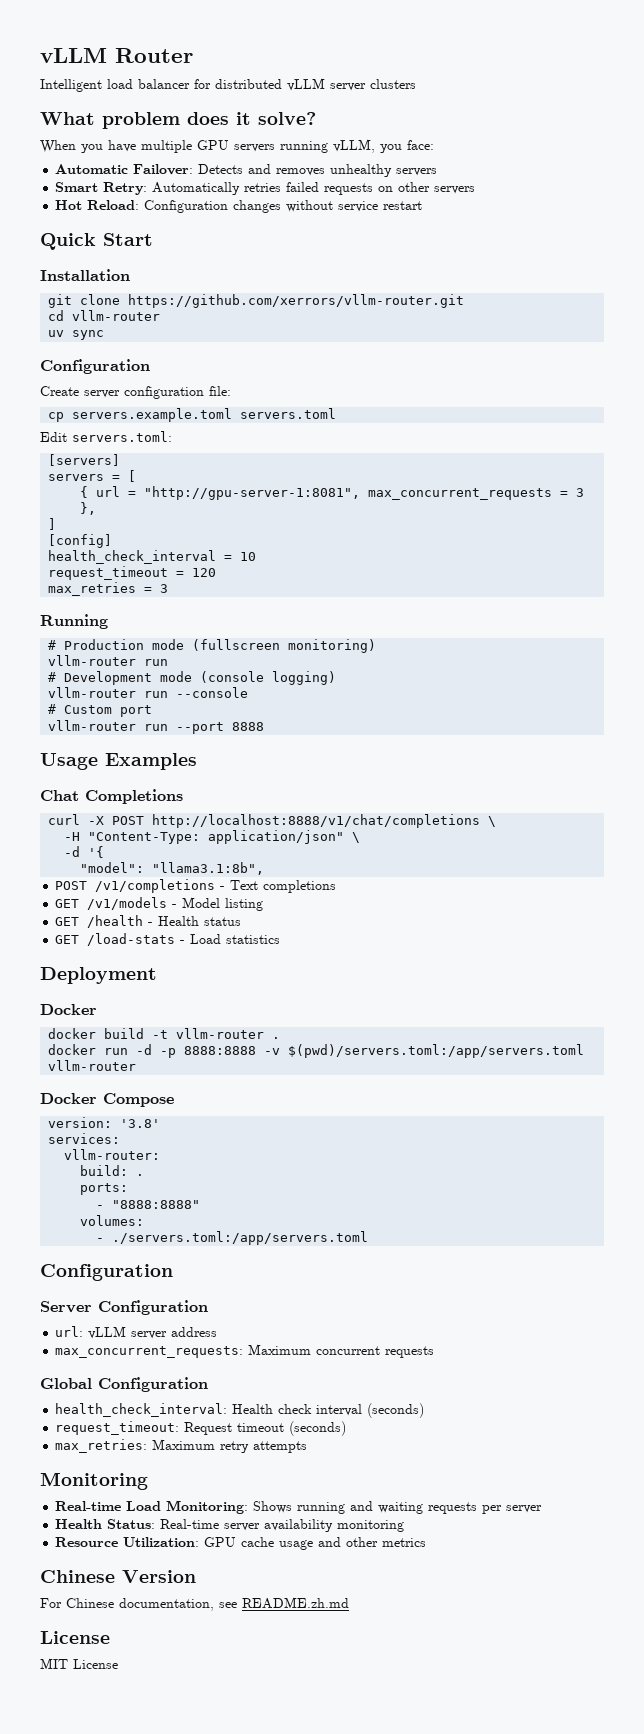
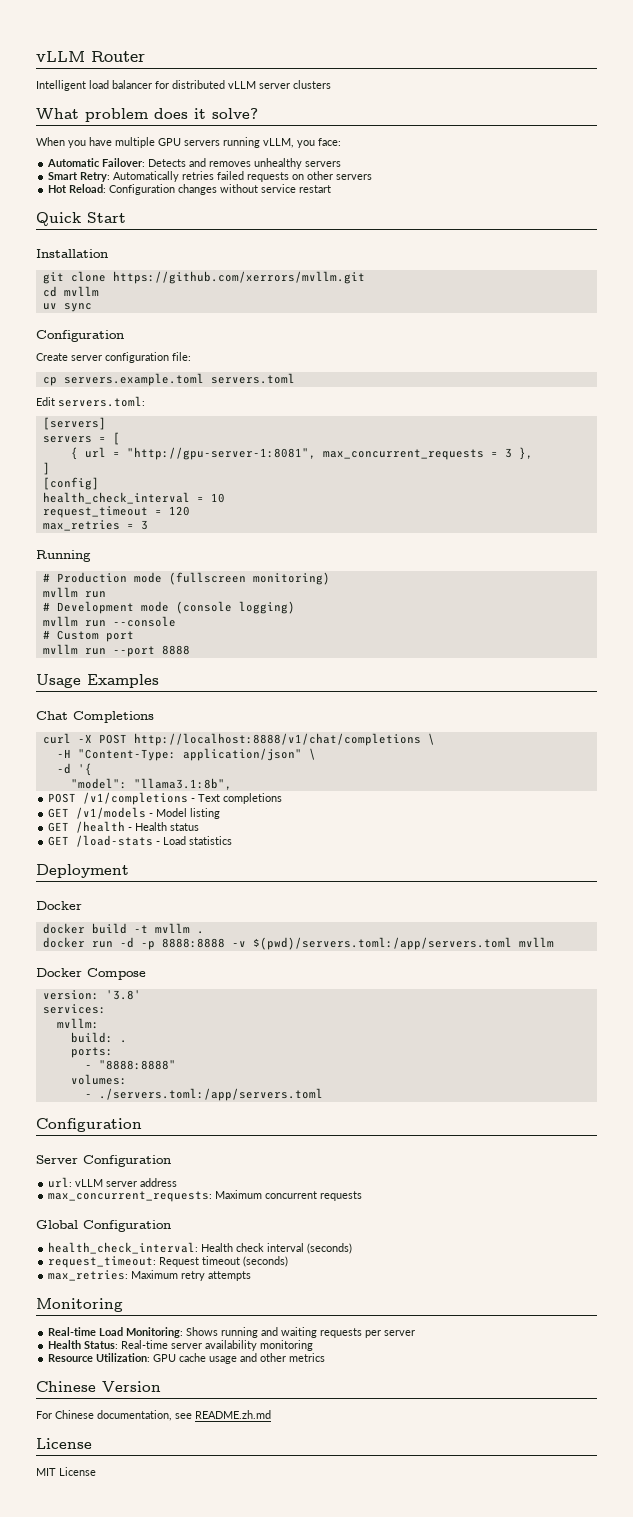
- git clone https://github.com/xerrors/vllm-router.git
+ git clone https://github.com/xerrors/mvllm.git
- cd vllm-router
+ cd mvllm
  # Production mode (fullscreen monitoring)
- vllm-router run
+ mvllm run
- vllm-router run --console
+ mvllm run --console
- vllm-router run --port 8888
+ mvllm run --port 8888
- docker build -t vllm-router .
+ docker build -t mvllm .
- docker run -d -p 8888:8888 -v $(pwd)/servers.toml:/app/servers.toml vllm-router
+ docker run -d -p 8888:8888 -v $(pwd)/servers.toml:/app/servers.toml mvllm
- vllm-router:
+ mvllm:

